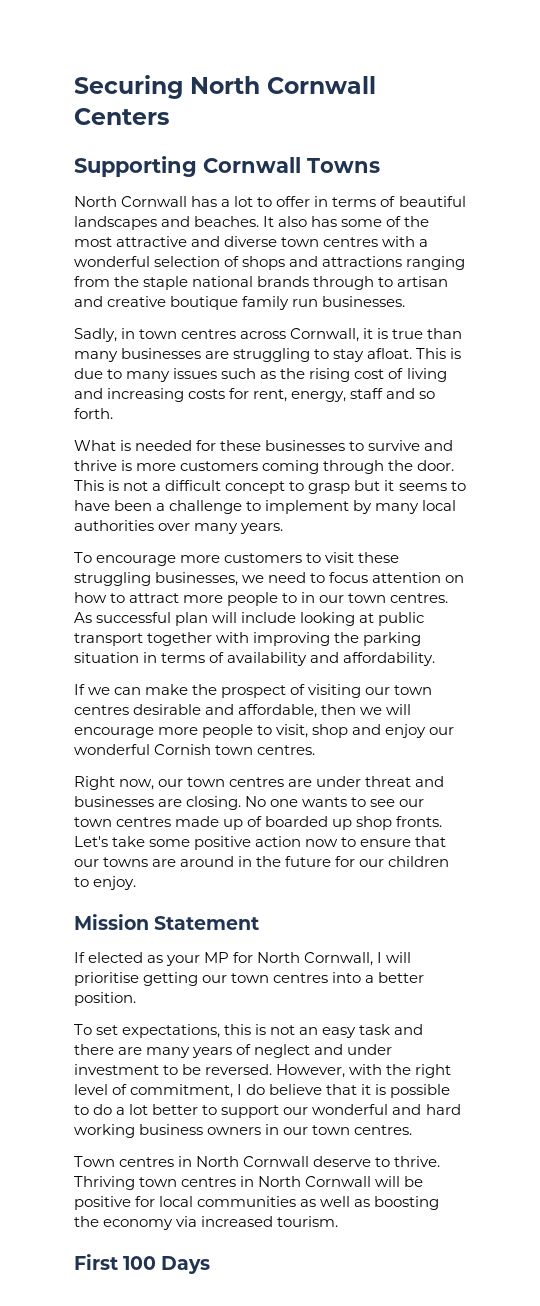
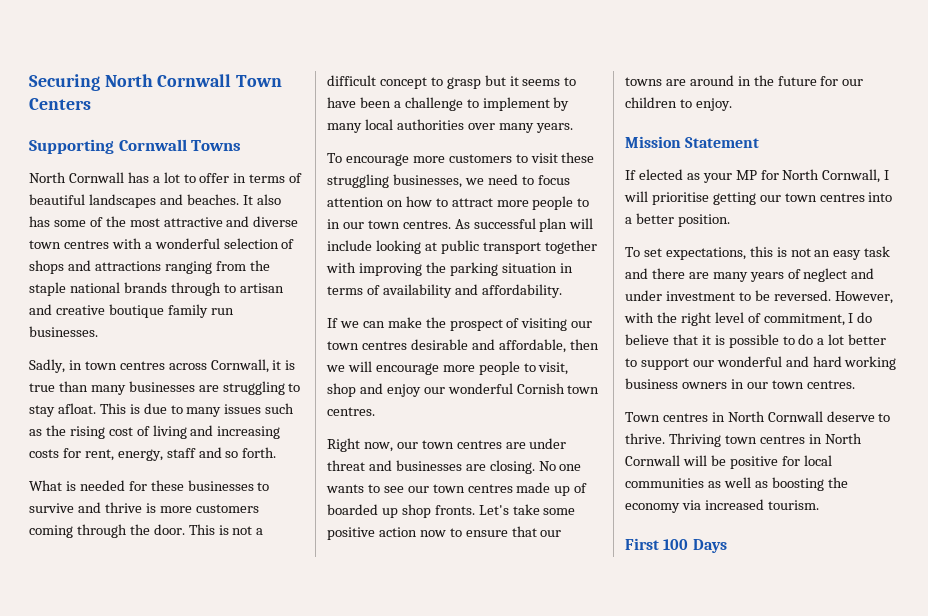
- Securing North Cornwall Centers
+ Securing North Cornwall Town Centers

